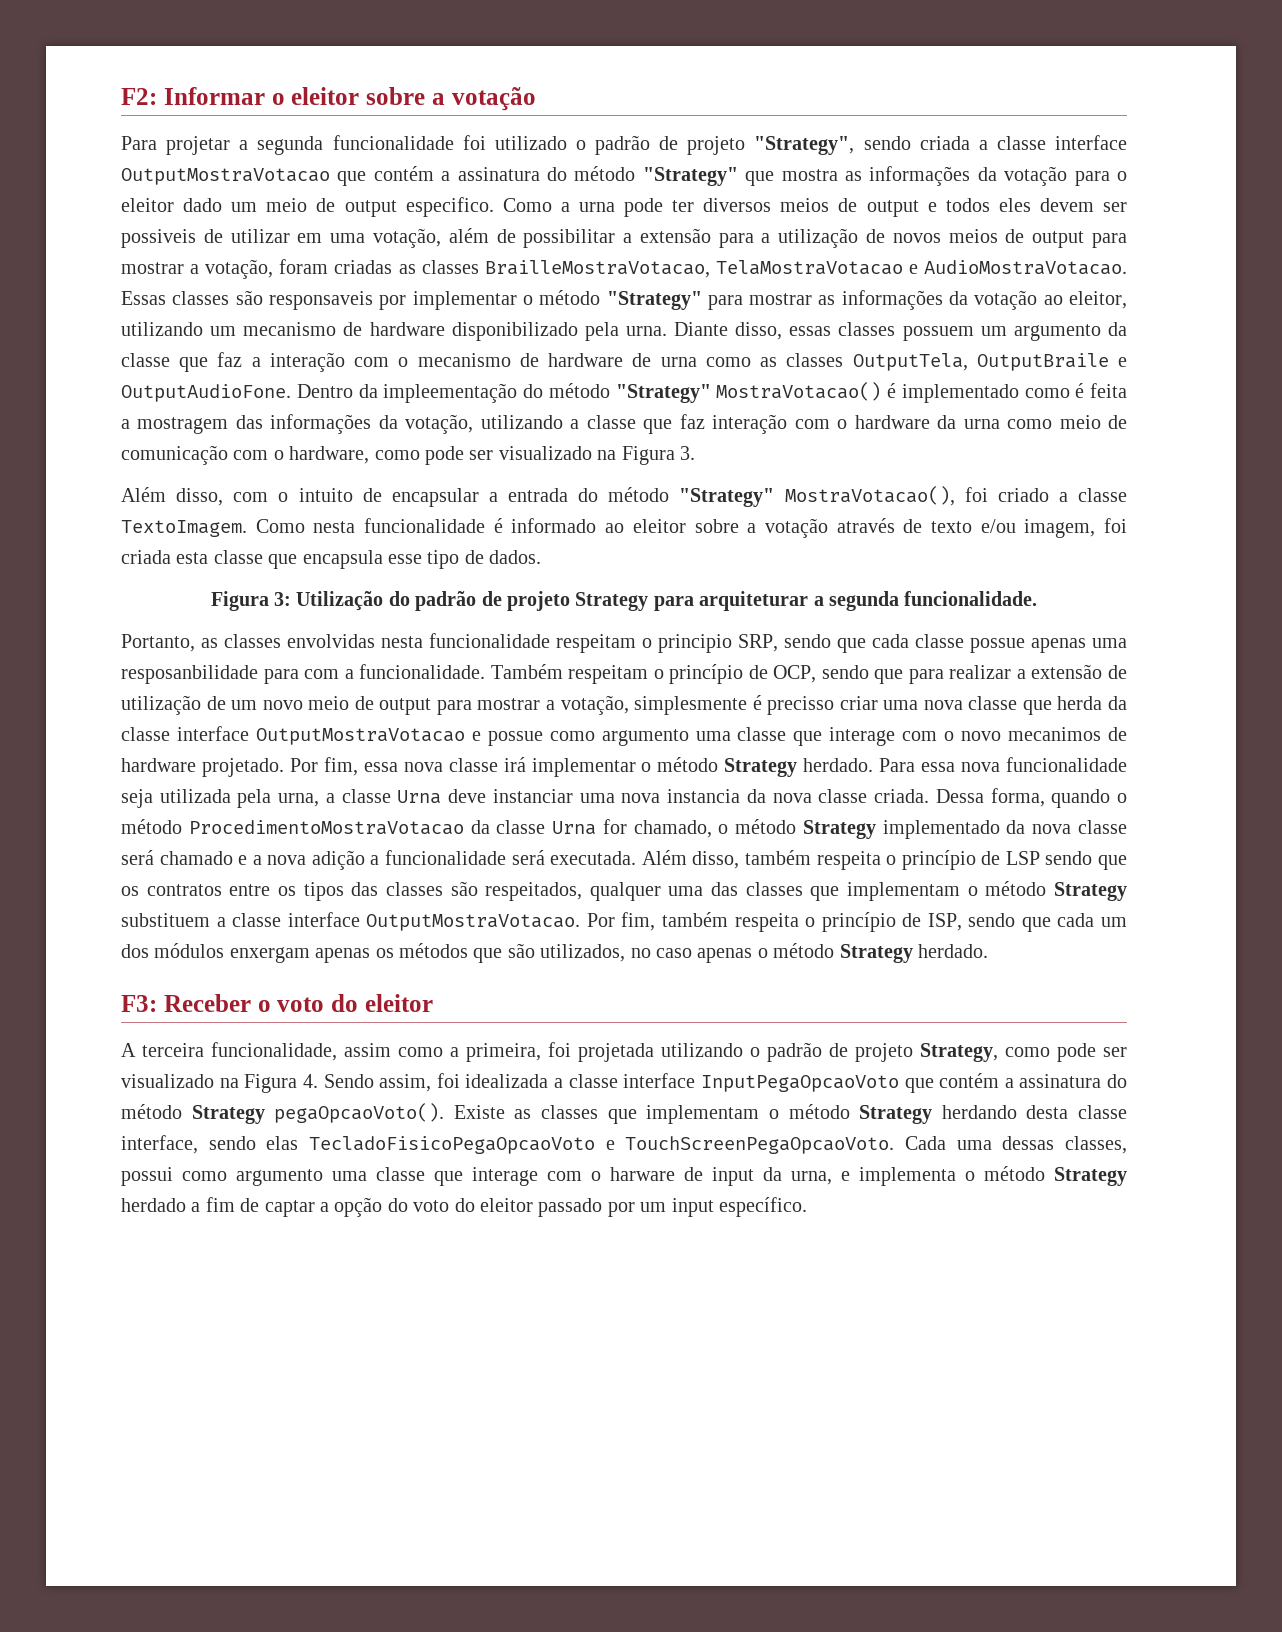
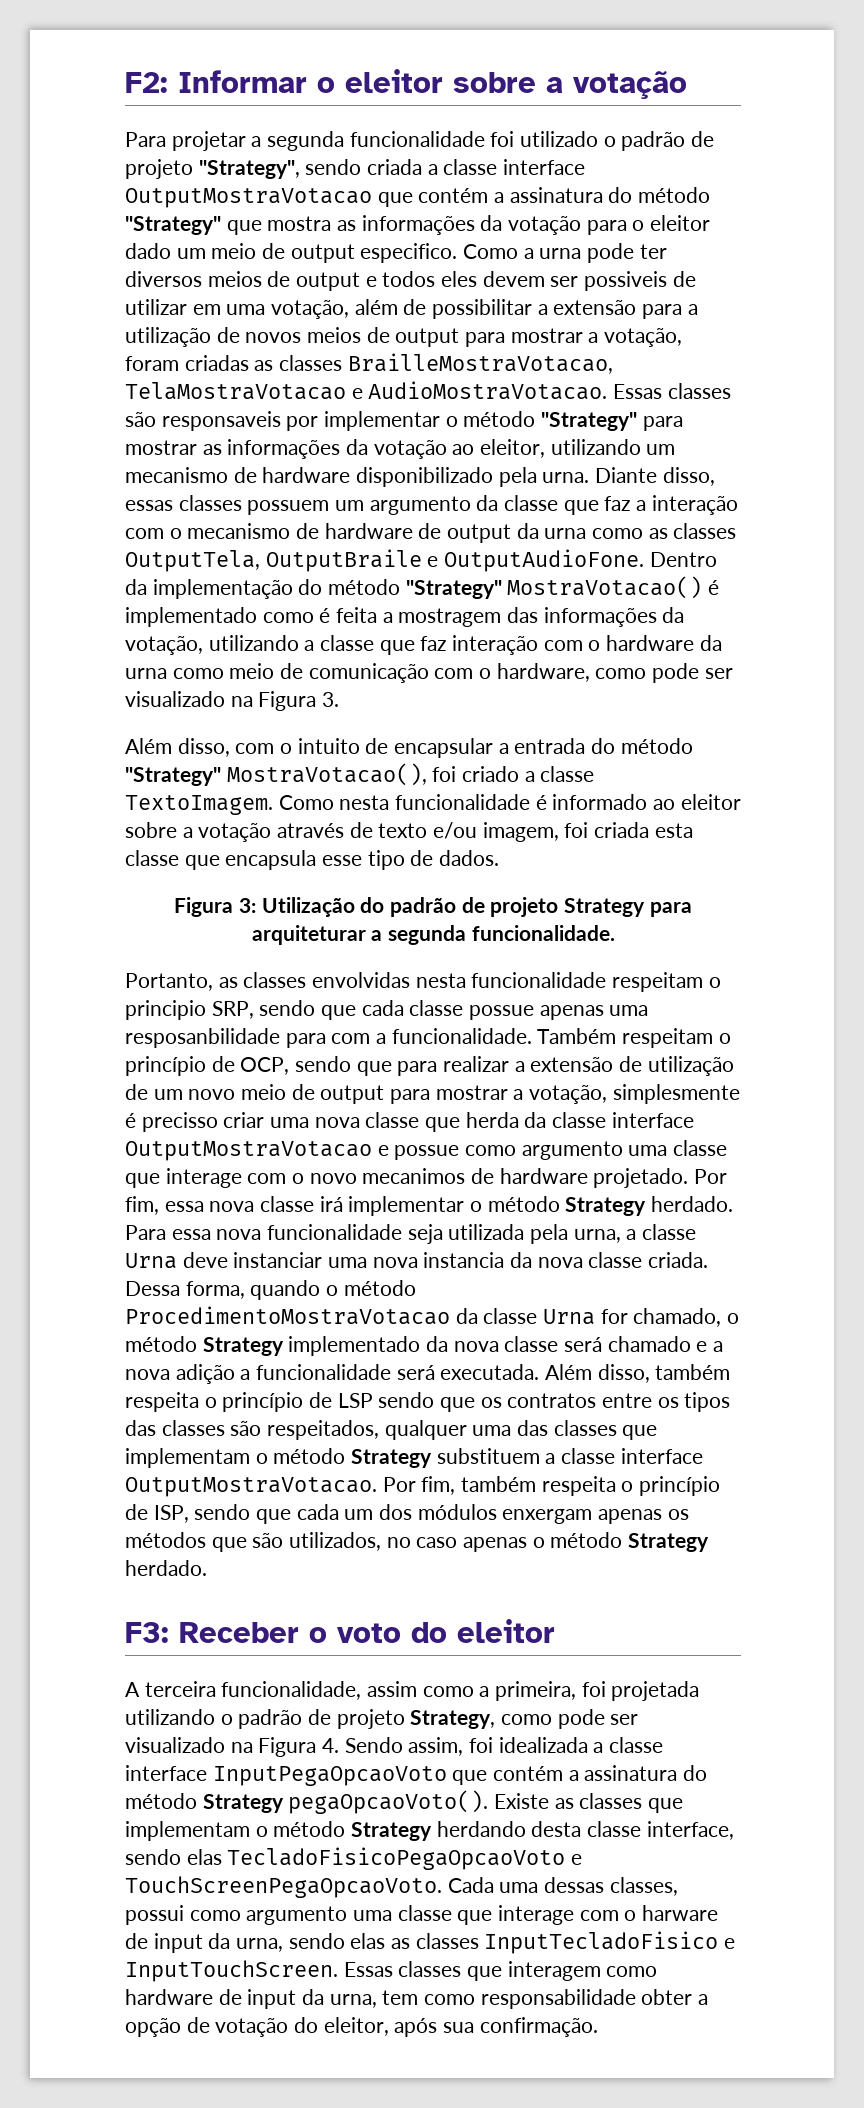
- Diante disso, essas classes possuem um argumento da classe que faz a interação com o mecanismo de hardware de urna como as classes OutputTela, OutputBraile e OutputAudioFone.
+ Diante disso, essas classes possuem um argumento da classe que faz a interação com o mecanismo de hardware de output da urna como as classes OutputTela, OutputBraile e OutputAudioFone.
- Dentro da impleementação do método "Strategy" MostraVotacao() é implementado como é feita a mostragem das informações da votação, utilizando a classe que faz interação com o hardware da urna como meio de comunicação com o hardware, como pode ser visualizado na Figura 3.
+ Dentro da implementação do método "Strategy" MostraVotacao() é implementado como é feita a mostragem das informações da votação, utilizando a classe que faz interação com o hardware da urna como meio de comunicação com o hardware, como pode ser visualizado na Figura 3.
- Cada uma dessas classes, possui como argumento uma classe que interage com o harware de input da urna, e implementa o método Strategy herdado a fim de captar a opção do voto do eleitor passado por um input específico.
+ Cada uma dessas classes, possui como argumento uma classe que interage com o harware de input da urna, sendo elas as classes InputTecladoFisico e InputTouchScreen. Essas classes que interagem como hardware de input da urna, tem como responsabilidade obter a opção de votação do eleitor, após sua confirmação.

